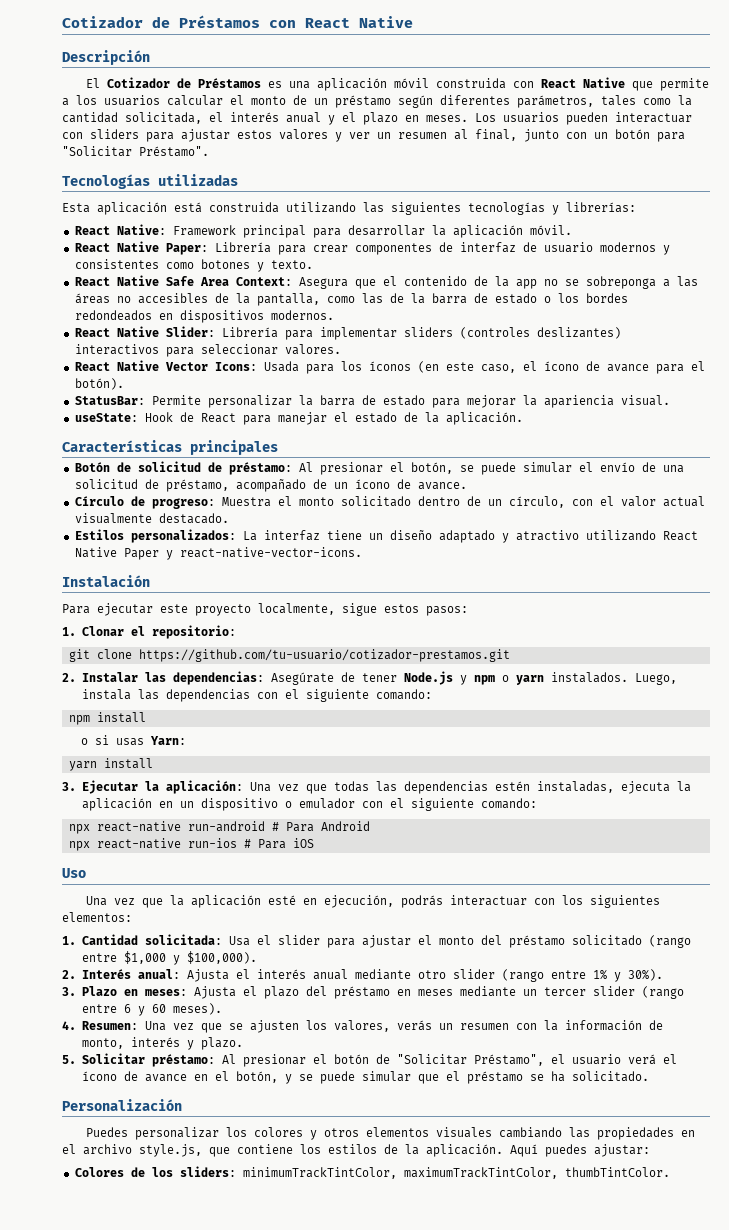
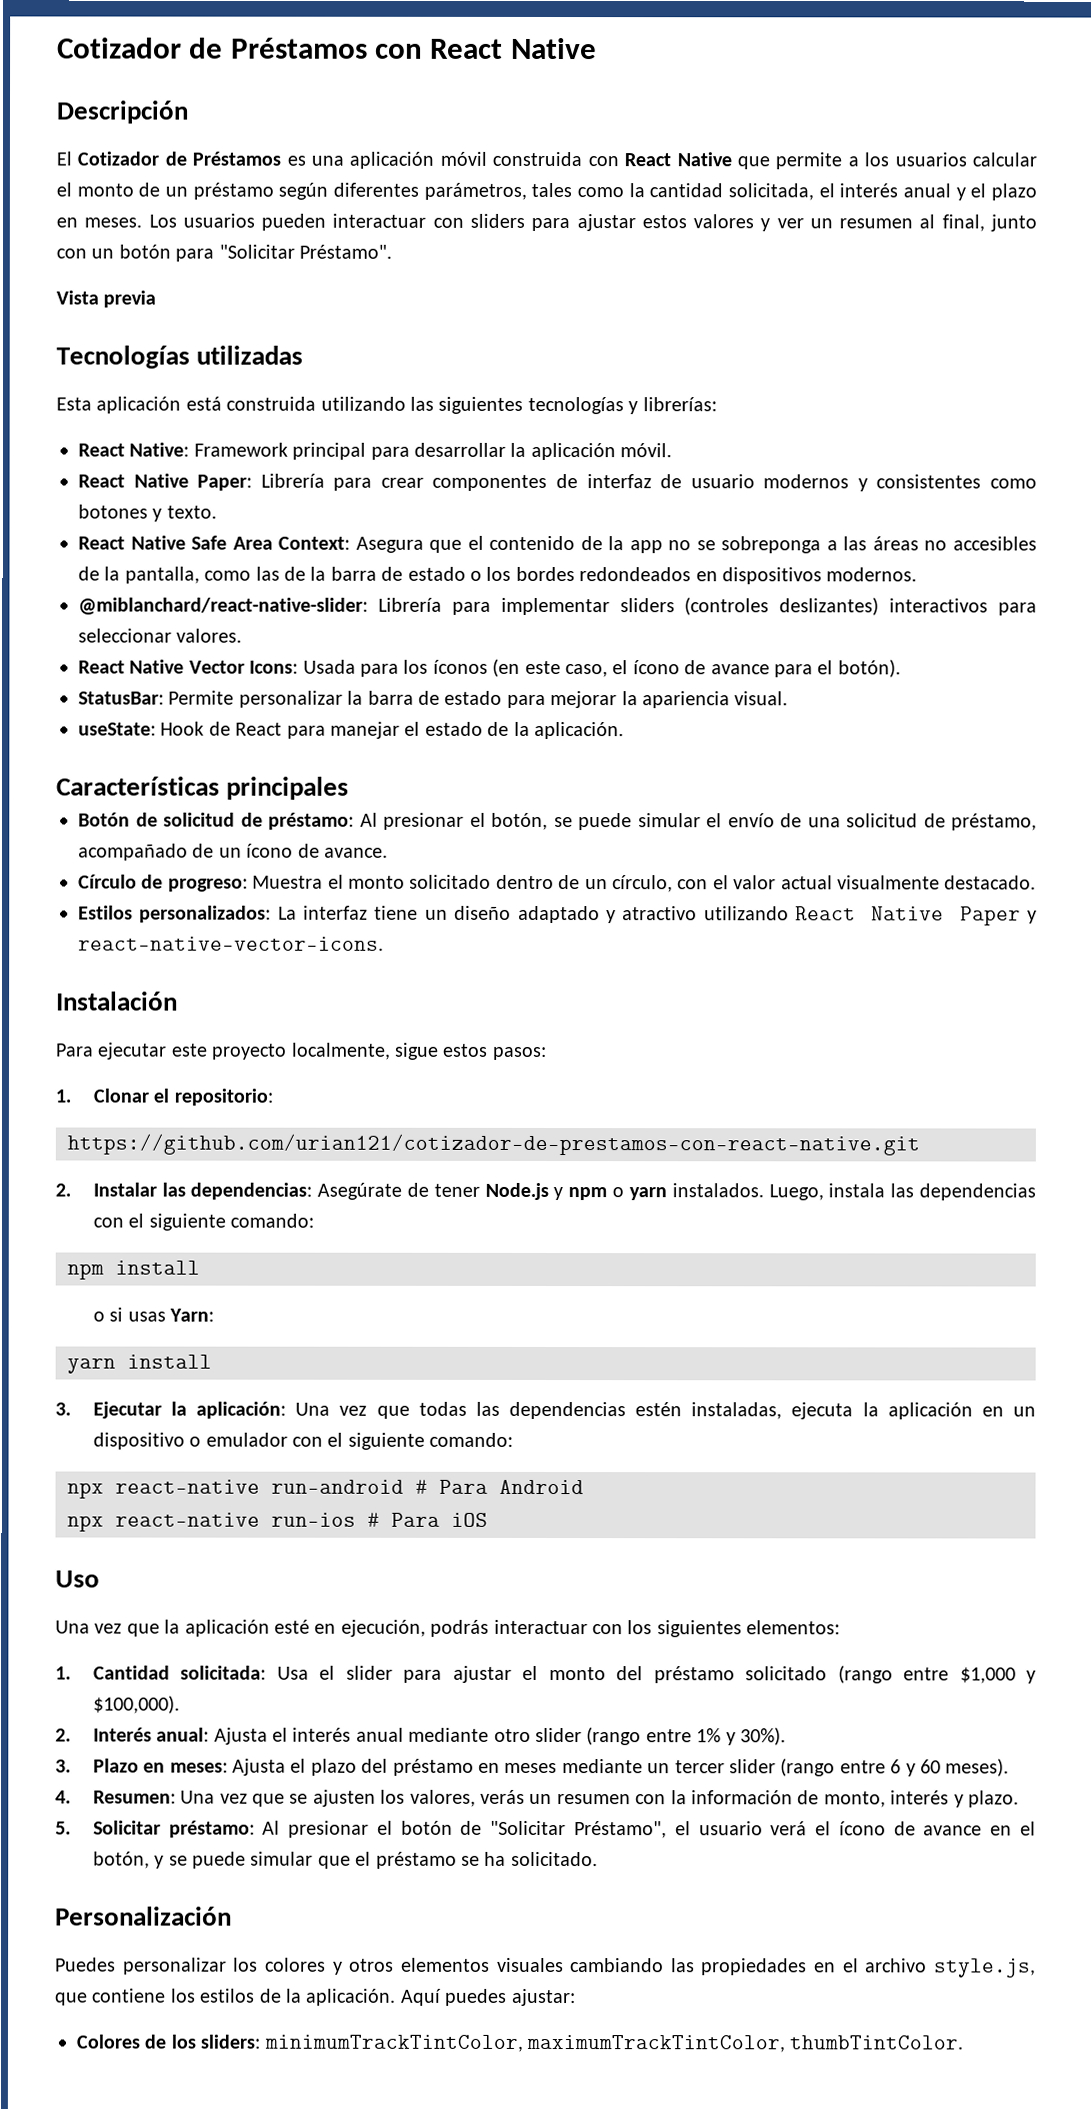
+ Vista previa
- React Native Slider: Librería para implementar sliders (controles deslizantes) interactivos para seleccionar valores.
+ @miblanchard/react-native-slider: Librería para implementar sliders (controles deslizantes) interactivos para seleccionar valores.
- git clone https://github.com/tu-usuario/cotizador-prestamos.git
+ https://github.com/urian121/cotizador-de-prestamos-con-react-native.git

